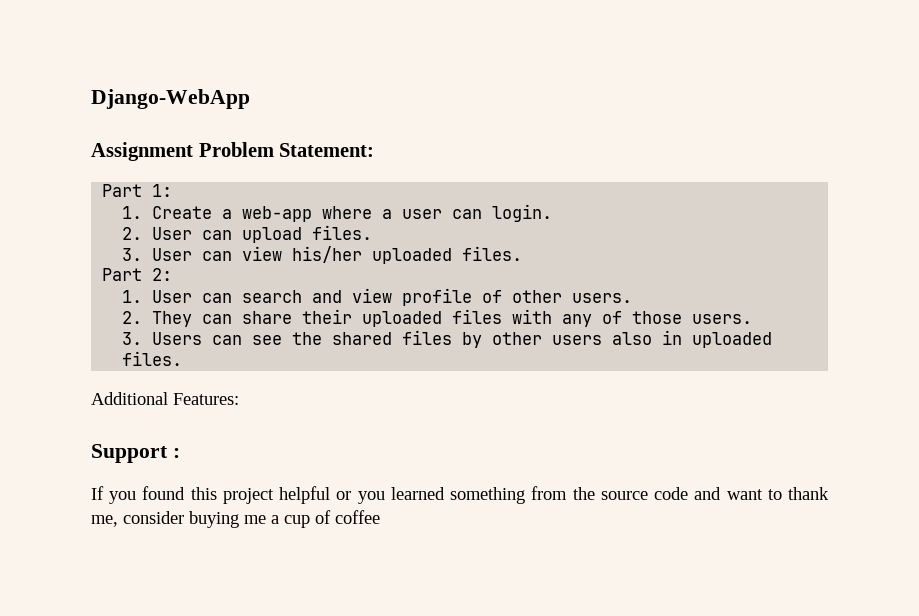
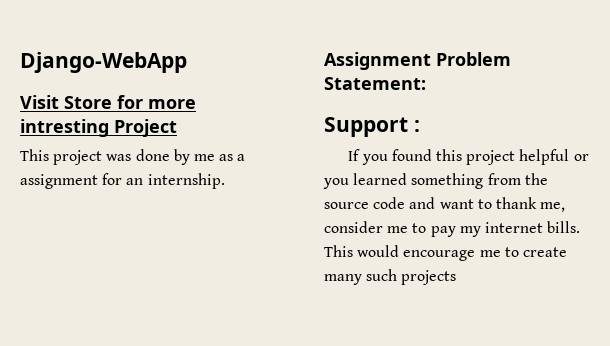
+ Visit Store for more intresting Project
+ This project was done by me as a assignment for an internship.
  Assignment Problem Statement:
- Part 1:
- 1. Create a web-app where a user can login.
- 2. User can upload files.
- 3. User can view his/her uploaded files.
- Part 2:
- 1. User can search and view profile of other users.
- 2. They can share their uploaded files with any of those users.
- 3. Users can see the shared files by other users also in uploaded files.
- Additional Features:
- If you found this project helpful or you learned something from the source code and want to thank me, consider buying me a cup of coffee
+ If you found this project helpful or you learned something from the source code and want to thank me, consider me to pay my internet bills. This would encourage me to create many such projects

